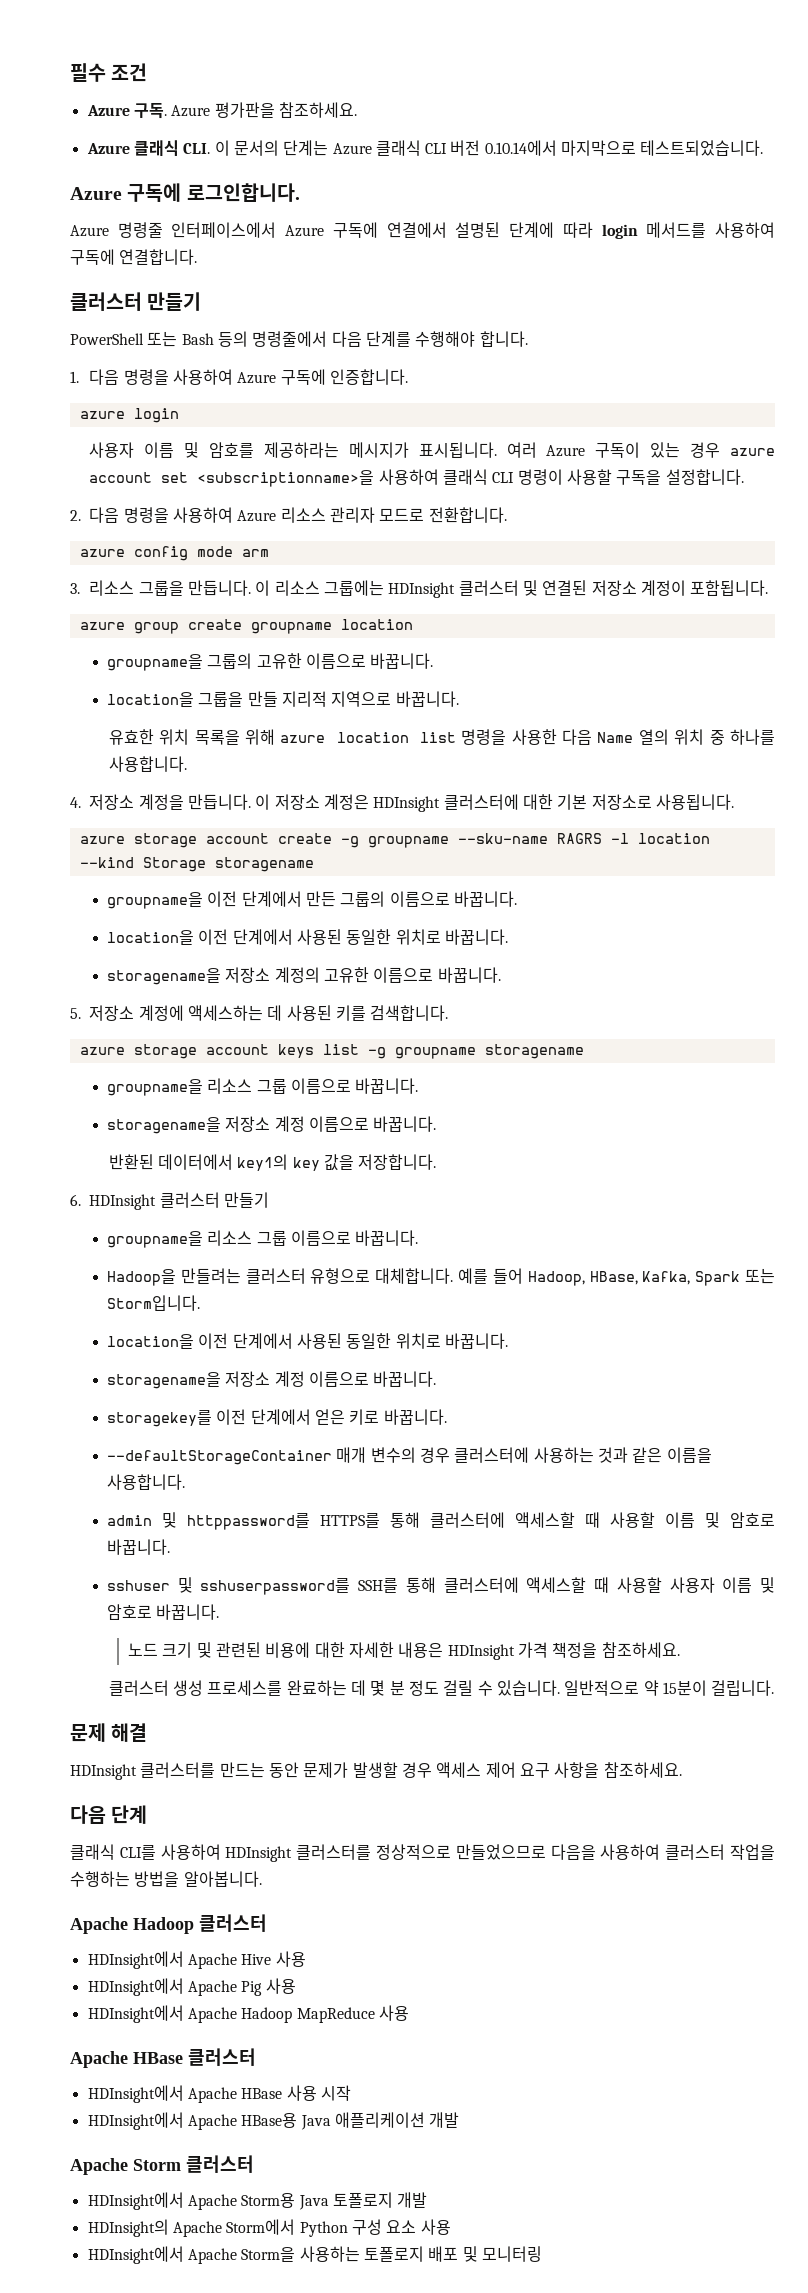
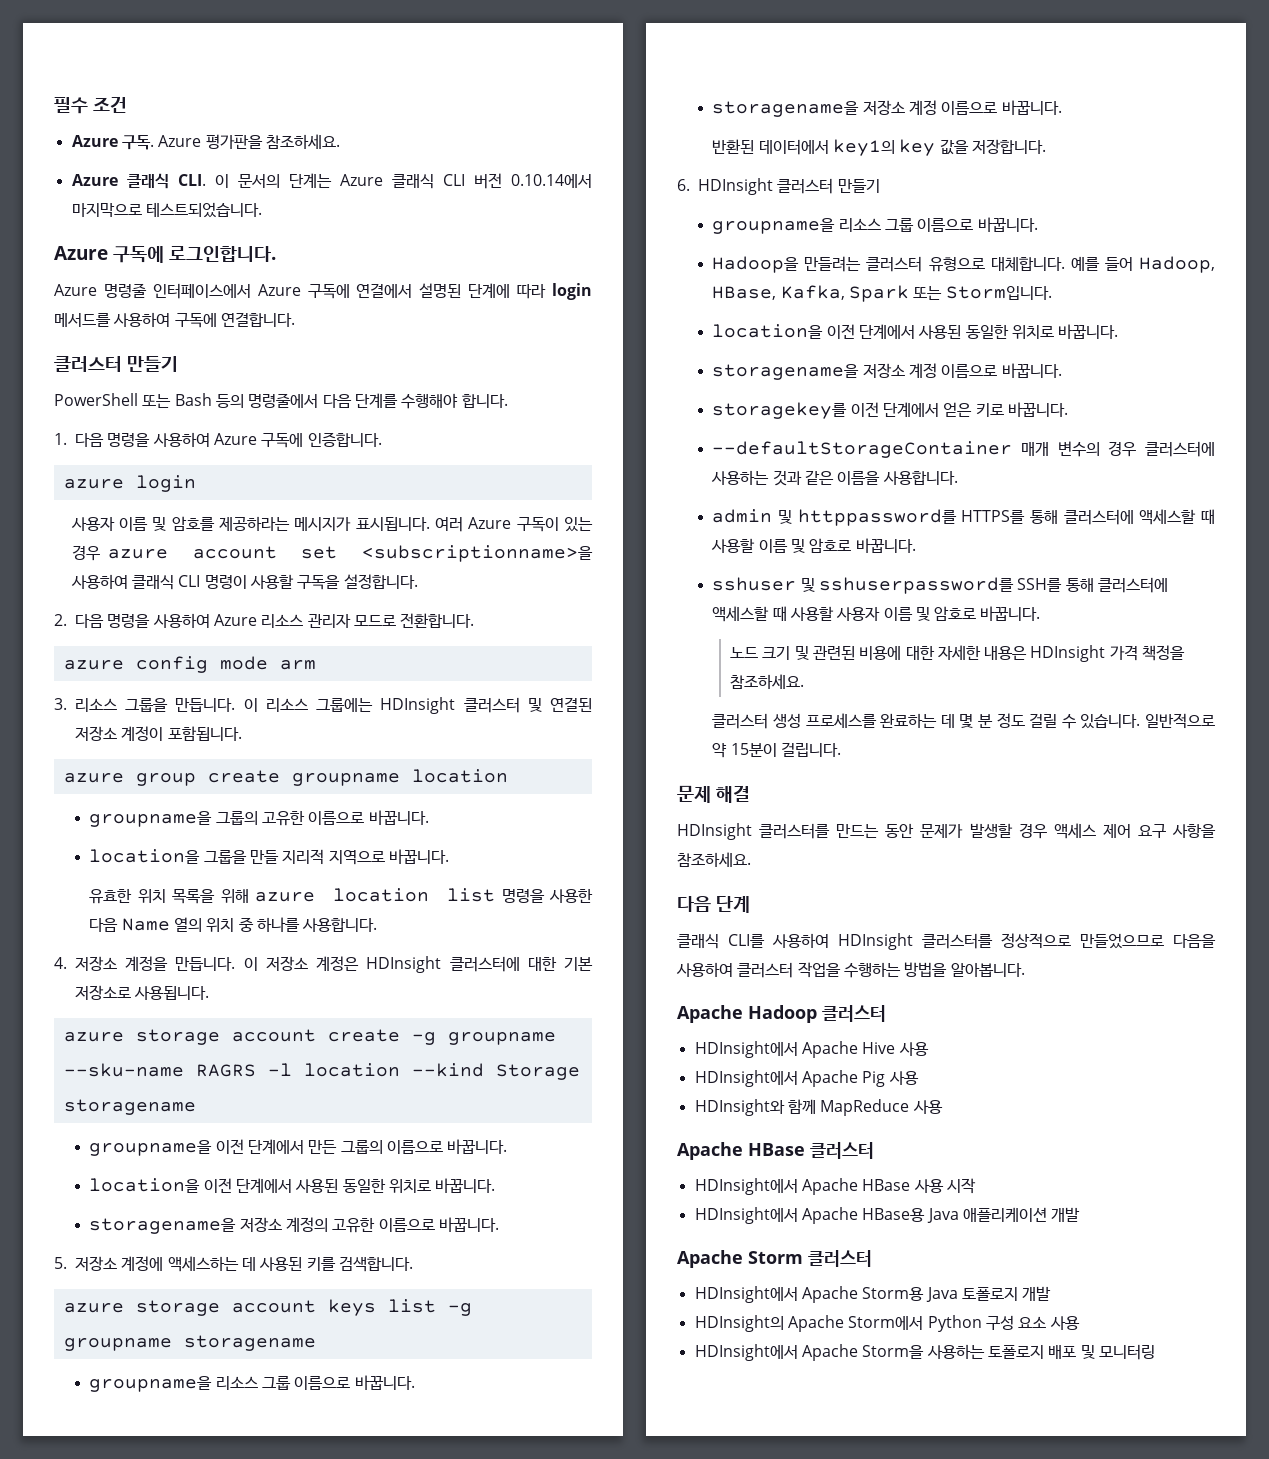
- HDInsight에서 Apache Hadoop MapReduce 사용
+ HDInsight와 함께 MapReduce 사용

